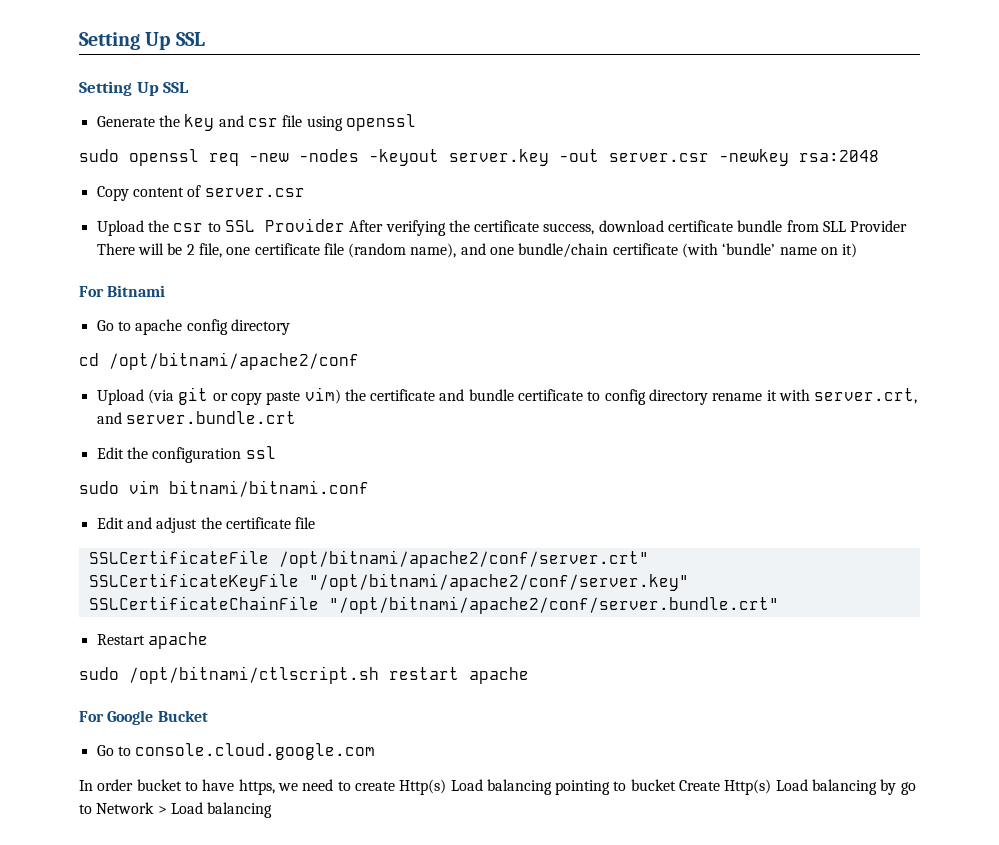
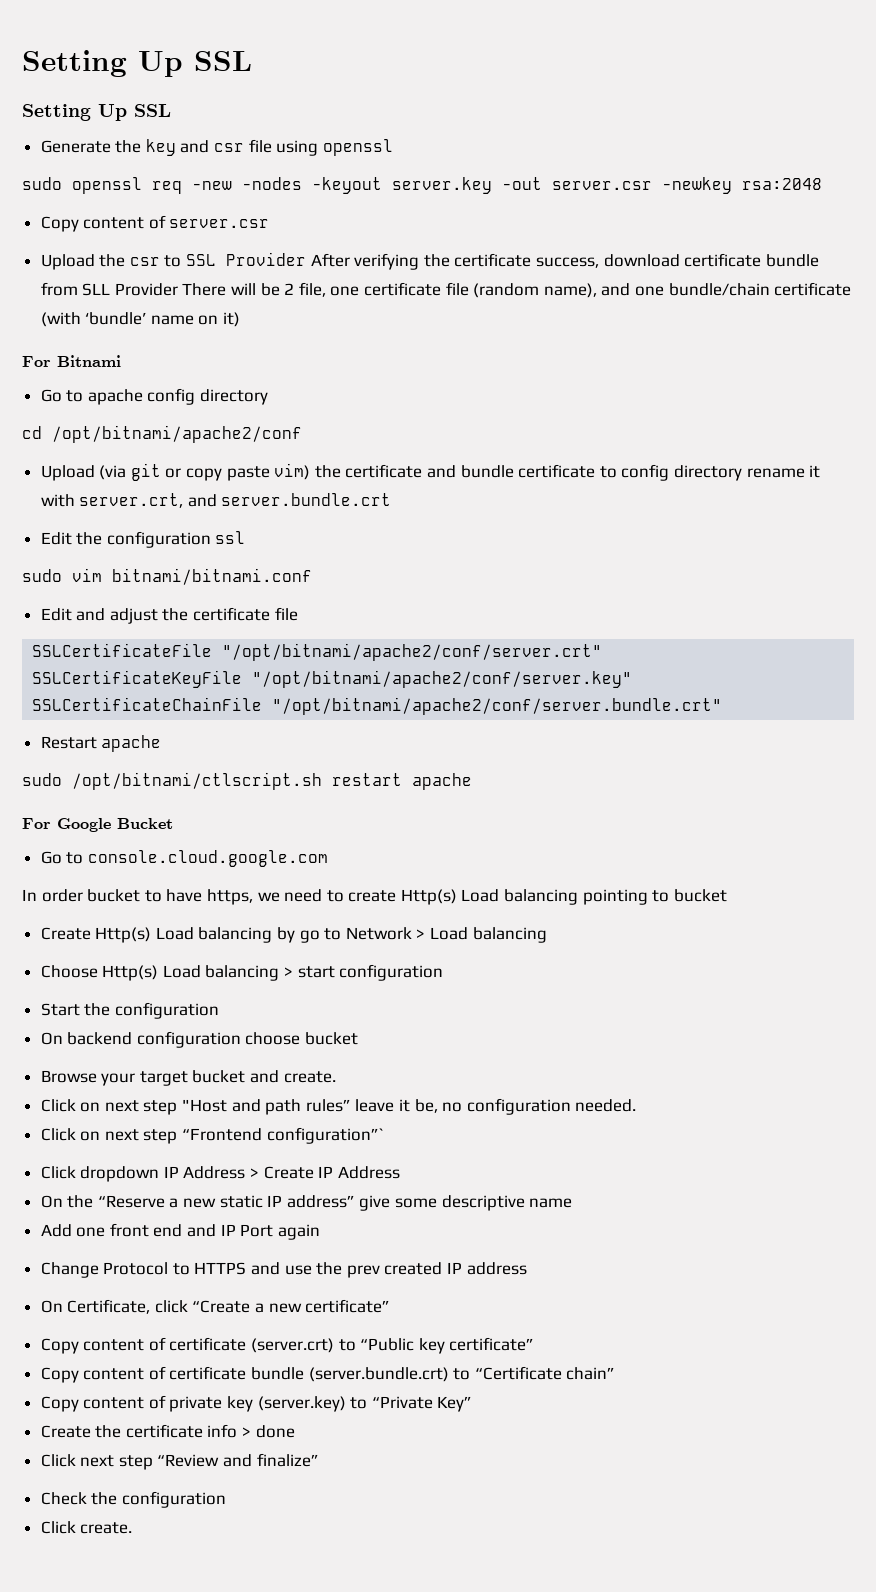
- SSLCertificateFile /opt/bitnami/apache2/conf/server.crt"
+ SSLCertificateFile "/opt/bitnami/apache2/conf/server.crt"
- In order bucket to have https, we need to create Http(s) Load balancing pointing to bucket Create Http(s) Load balancing by go to Network > Load balancing
+ In order bucket to have https, we need to create Http(s) Load balancing pointing to bucket
+ Create Http(s) Load balancing by go to Network > Load balancing
+ Choose Http(s) Load balancing > start configuration
+ Start the configuration
+ On backend configuration choose bucket
+ Browse your target bucket and create.
+ Click on next step "Host and path rules” leave it be, no configuration needed.
+ Click on next step “Frontend configuration”`
+ Click dropdown IP Address > Create IP Address
+ On the “Reserve a new static IP address” give some descriptive name
+ Add one front end and IP Port again
+ Change Protocol to HTTPS and use the prev created IP address
+ On Certificate, click “Create a new certificate”
+ Copy content of certificate (server.crt) to “Public key certificate”
+ Copy content of certificate bundle (server.bundle.crt) to “Certificate chain”
+ Copy content of private key (server.key) to “Private Key”
+ Create the certificate info > done
+ Click next step “Review and finalize”
+ Check the configuration
+ Click create.

